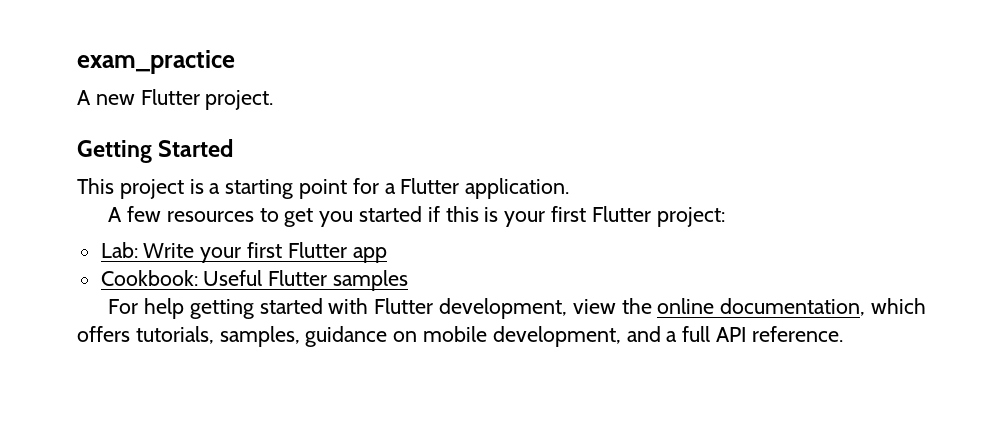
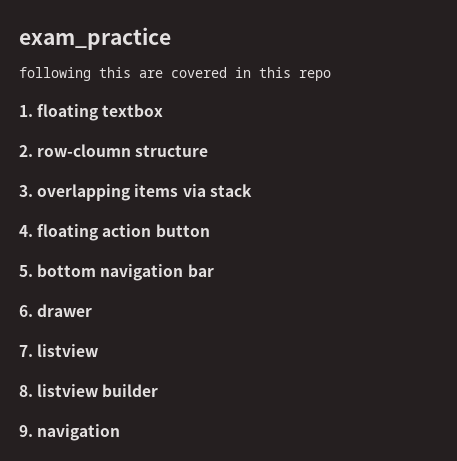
- A new Flutter project.
- Getting Started
- This project is a starting point for a Flutter application.
- A few resources to get you started if this is your first Flutter project:
- Lab: Write your first Flutter app
- Cookbook: Useful Flutter samples
- For help getting started with Flutter development, view the online documentation, which offers tutorials, samples, guidance on mobile development, and a full API reference.
+ following this are covered in this repo
+ 1. floating textbox
+ 2. row-cloumn structure
+ 3. overlapping items via stack
+ 4. floating action button
+ 5. bottom navigation bar
+ 6. drawer
+ 7. listview
+ 8. listview builder
+ 9. navigation

